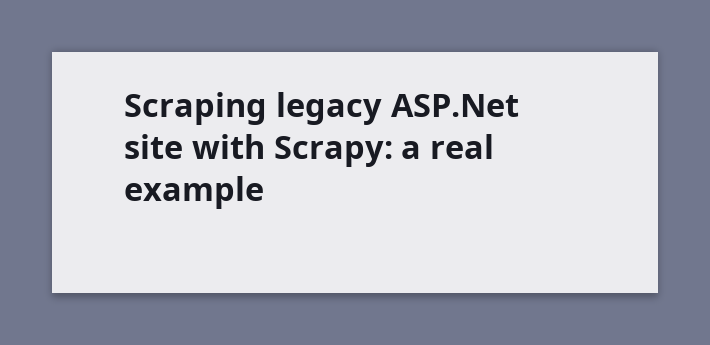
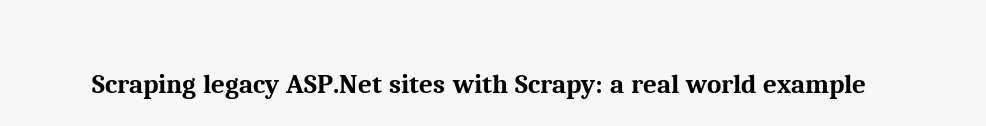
- Scraping legacy ASP.Net site with Scrapy: a real example
+ Scraping legacy ASP.Net sites with Scrapy: a real world example

